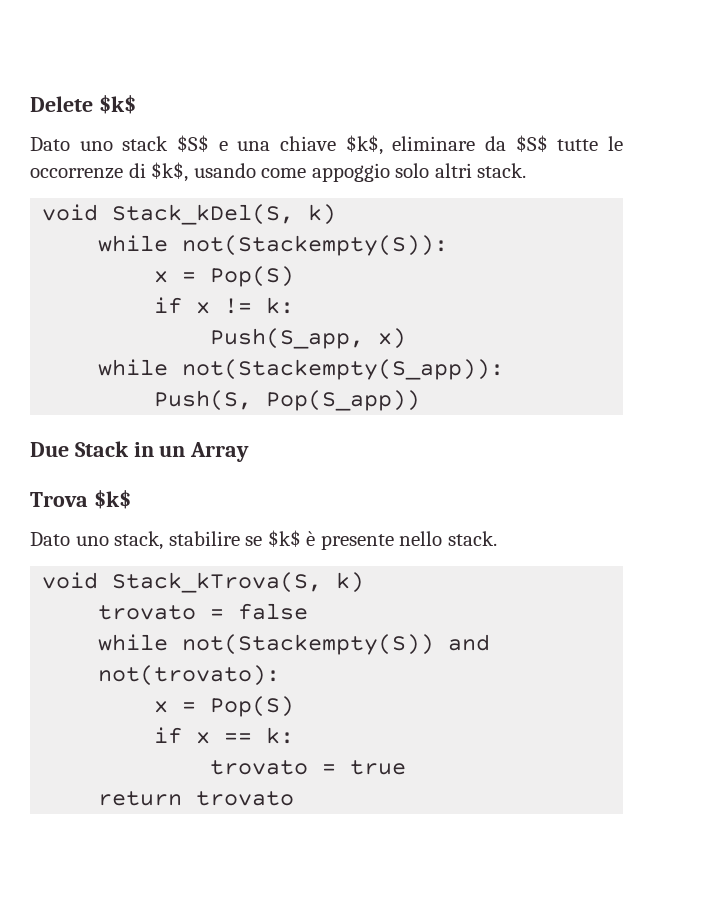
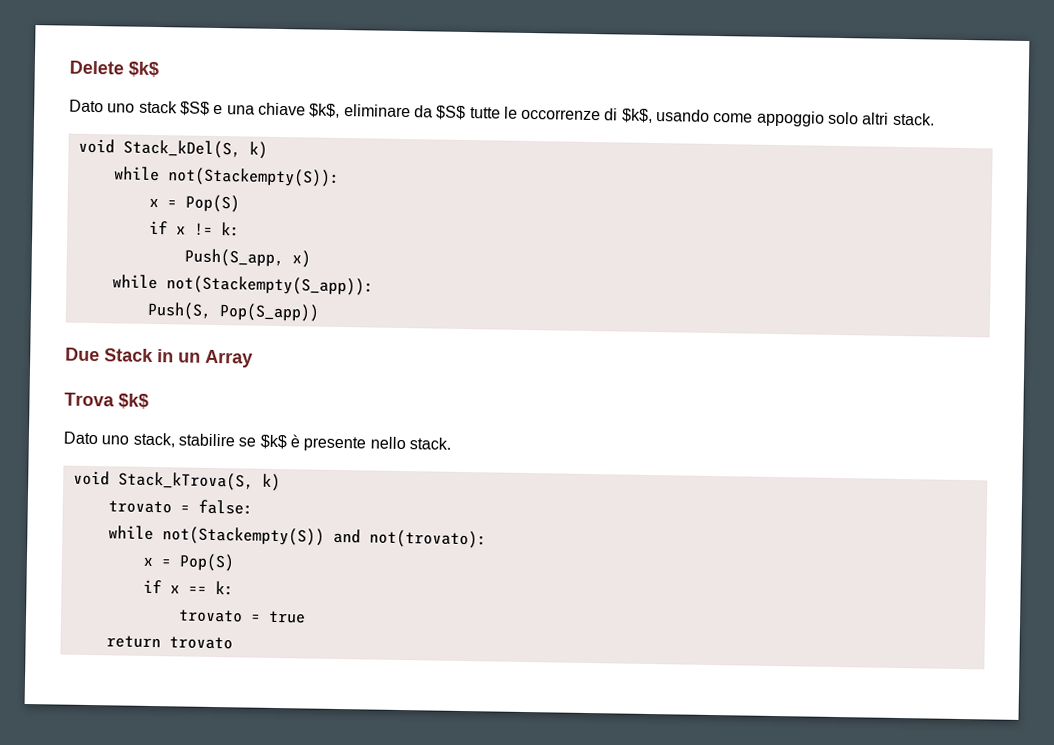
- trovato = false
+ trovato = false:

